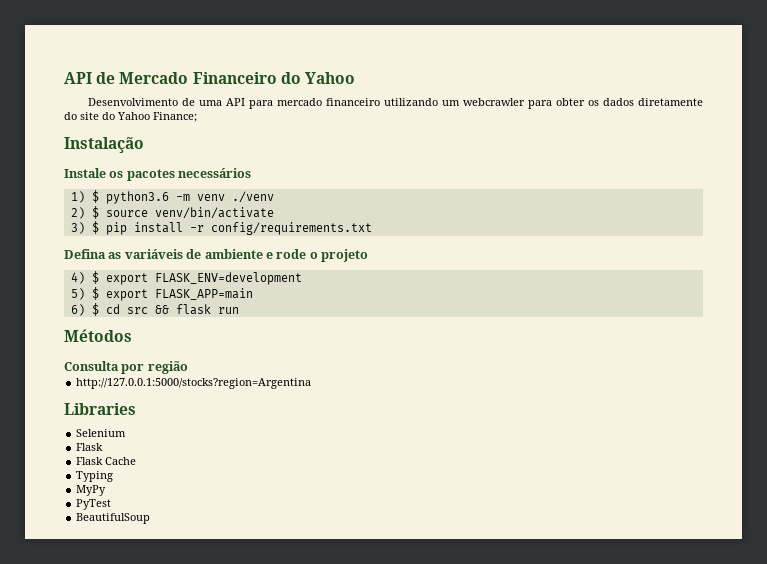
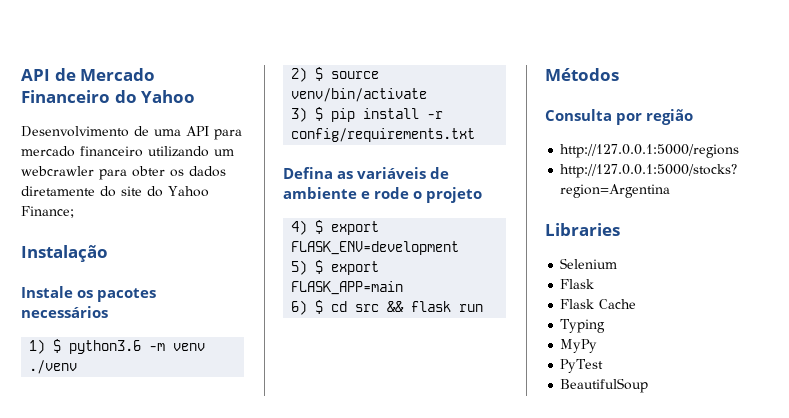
+ http://127.0.0.1:5000/regions

